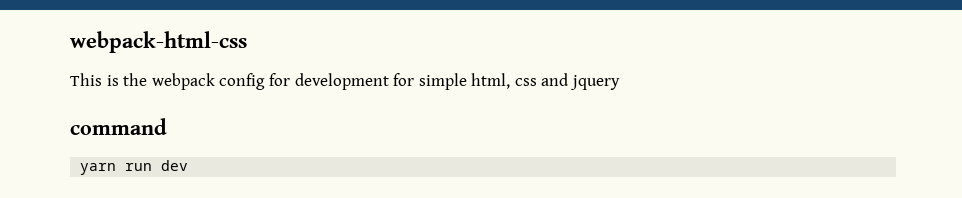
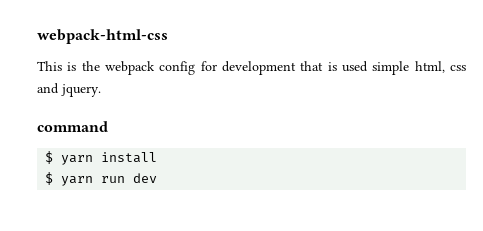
- This is the webpack config for development for simple html, css and jquery
+ This is the webpack config for development that is used simple html, css and jquery.
- yarn run dev
+ $ yarn install
+ $ yarn run dev

